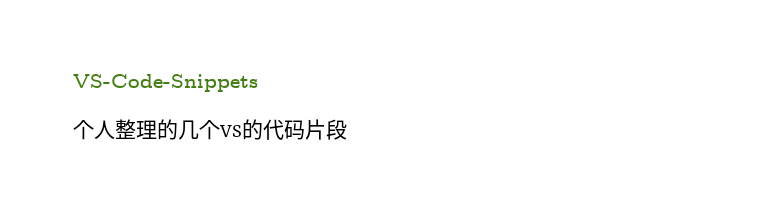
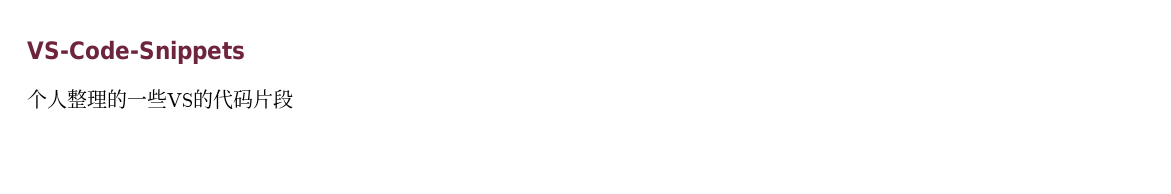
- 个人整理的几个VS的代码片段
+ 个人整理的一些VS的代码片段

